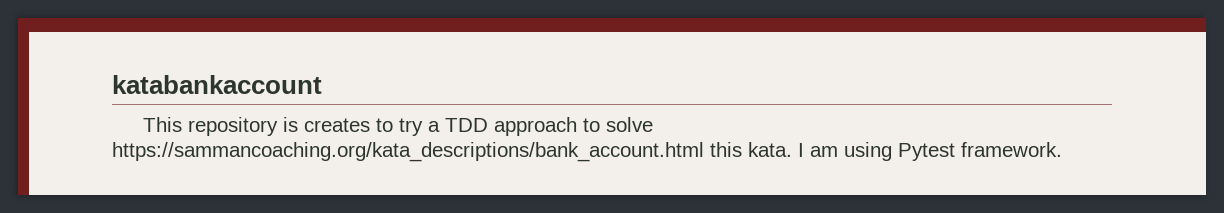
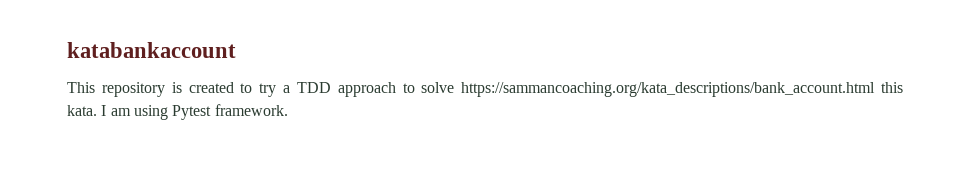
- This repository is creates to try a TDD approach to solve https://sammancoaching.org/kata_descriptions/bank_account.html this kata.
+ This repository is created to try a TDD approach to solve https://sammancoaching.org/kata_descriptions/bank_account.html this kata.

